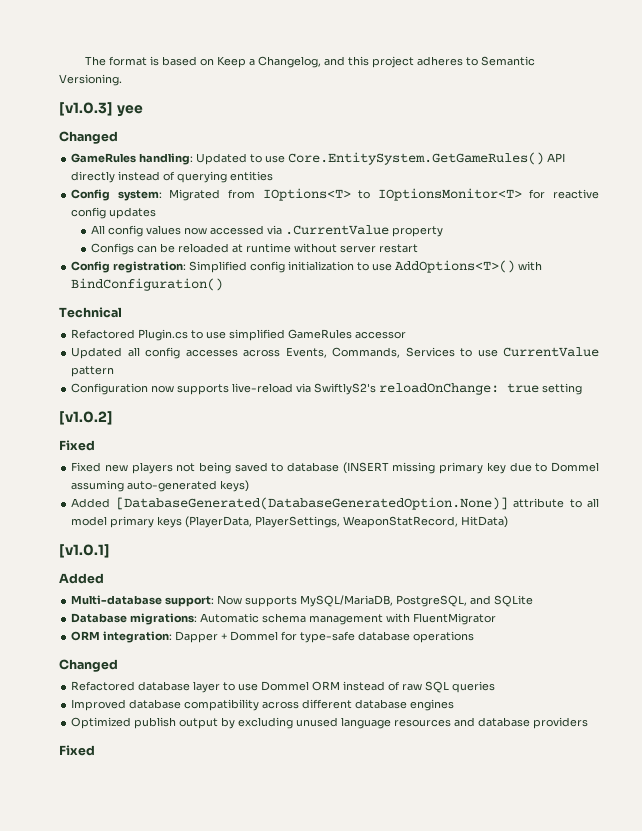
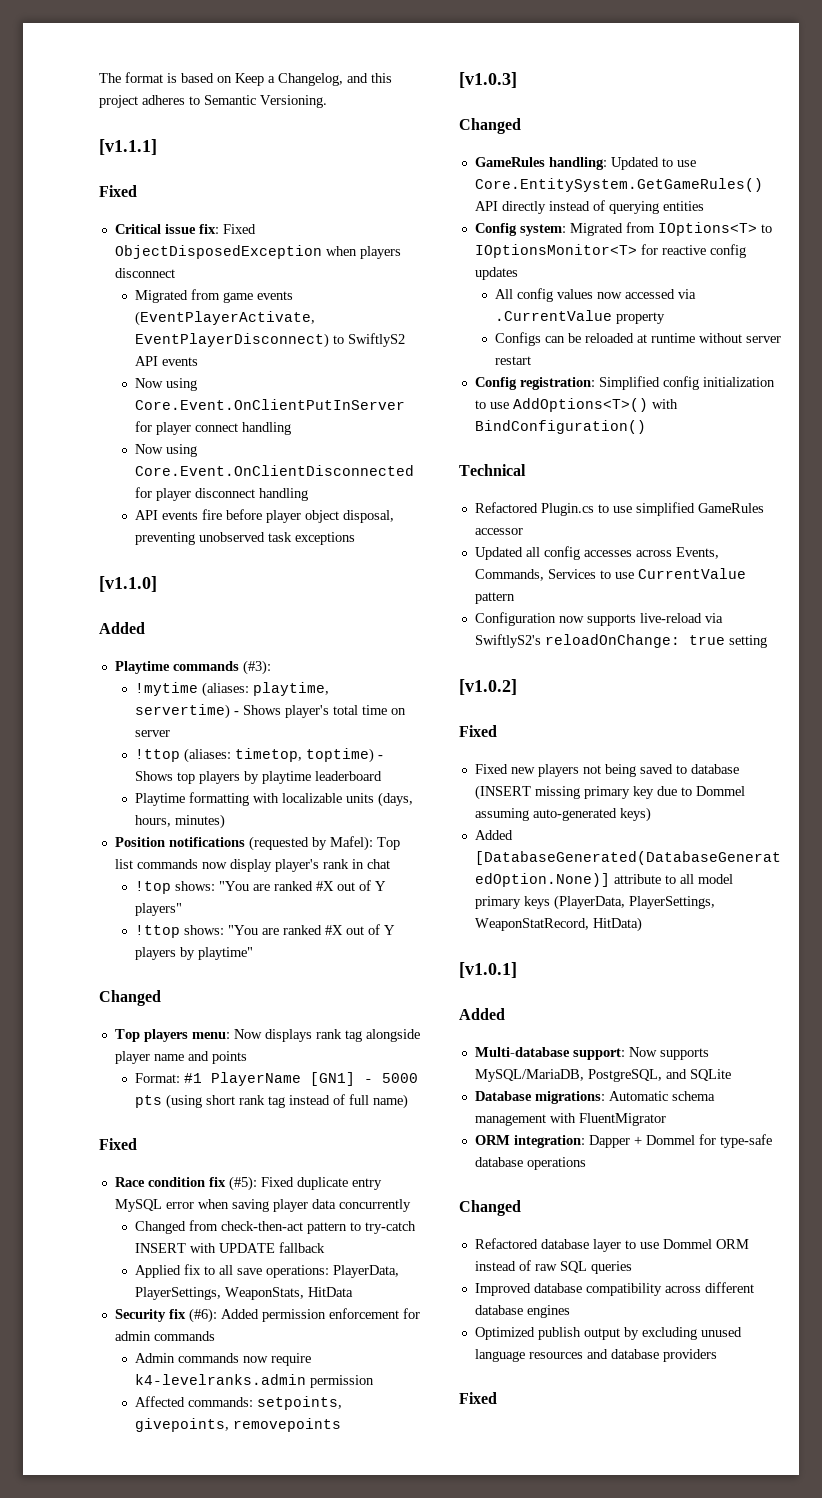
+ [v1.1.1]
+ Fixed
+ Critical issue fix: Fixed ObjectDisposedException when players disconnect
+ Migrated from game events (EventPlayerActivate, EventPlayerDisconnect) to SwiftlyS2 API events
+ Now using Core.Event.OnClientPutInServer for player connect handling
+ Now using Core.Event.OnClientDisconnected for player disconnect handling
+ API events fire before player object disposal, preventing unobserved task exceptions
+ [v1.1.0]
+ Added
+ Playtime commands (#3):
+ !mytime (aliases: playtime, servertime) - Shows player's total time on server
+ !ttop (aliases: timetop, toptime) - Shows top players by playtime leaderboard
+ Playtime formatting with localizable units (days, hours, minutes)
+ Position notifications (requested by Mafel): Top list commands now display player's rank in chat
+ !top shows: "You are ranked #X out of Y players"
+ !ttop shows: "You are ranked #X out of Y players by playtime"
+ Changed
+ Top players menu: Now displays rank tag alongside player name and points
+ Format: #1 PlayerName [GN1] - 5000 pts (using short rank tag instead of full name)
+ Fixed
+ Race condition fix (#5): Fixed duplicate entry MySQL error when saving player data concurrently
+ Changed from check-then-act pattern to try-catch INSERT with UPDATE fallback
+ Applied fix to all save operations: PlayerData, PlayerSettings, WeaponStats, HitData
+ Security fix (#6): Added permission enforcement for admin commands
+ Admin commands now require k4-levelranks.admin permission
+ Affected commands: setpoints, givepoints, removepoints
- [v1.0.3] yee
+ [v1.0.3]

